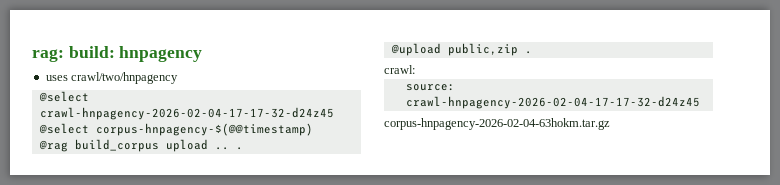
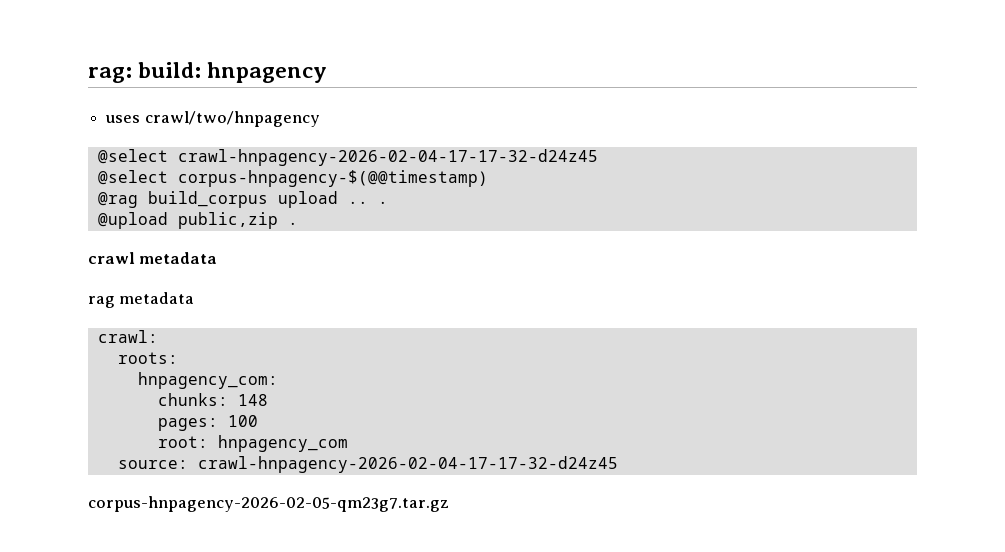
+ crawl metadata
+ rag metadata
  crawl:
+ roots:
+ hnpagency_com:
+ chunks: 148
+ pages: 100
+ root: hnpagency_com
- corpus-hnpagency-2026-02-04-63hokm.tar.gz
+ corpus-hnpagency-2026-02-05-qm23g7.tar.gz

